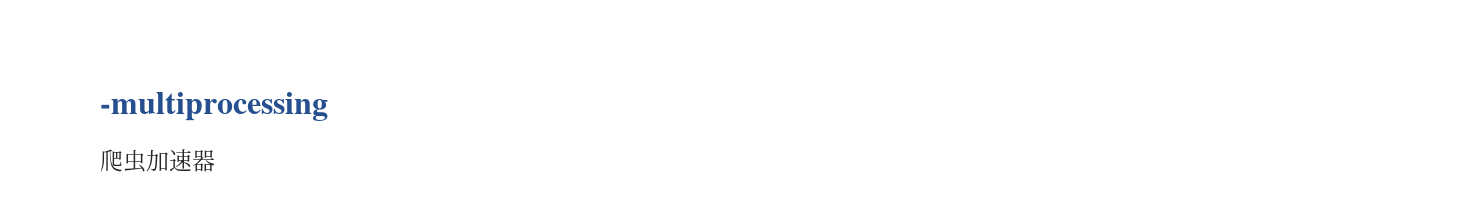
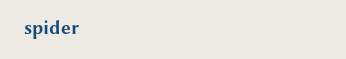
- -multiprocessing
- 爬虫加速器
+ spider

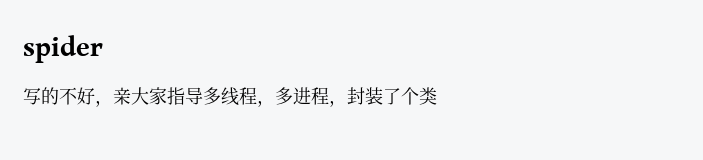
+ 写的不好，亲大家指导多线程，多进程，封装了个类

